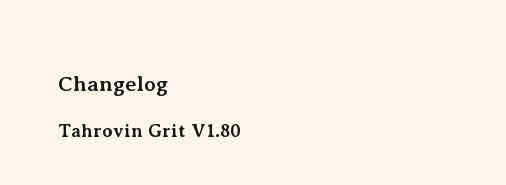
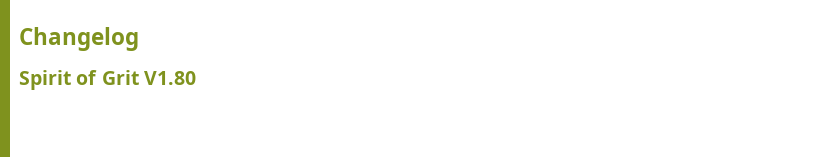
- Tahrovin Grit V1.80
+ Spirit of Grit V1.80

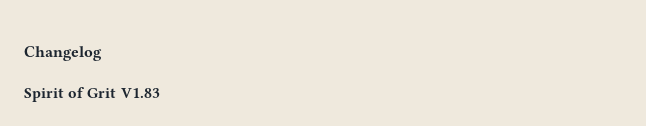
- Spirit of Grit V1.80
+ Spirit of Grit V1.83

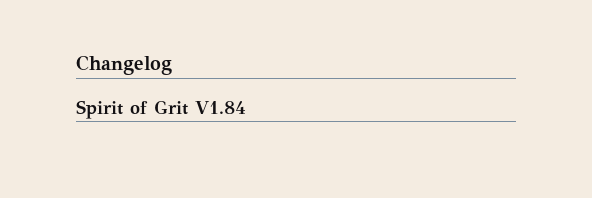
- Spirit of Grit V1.83
+ Spirit of Grit V1.84

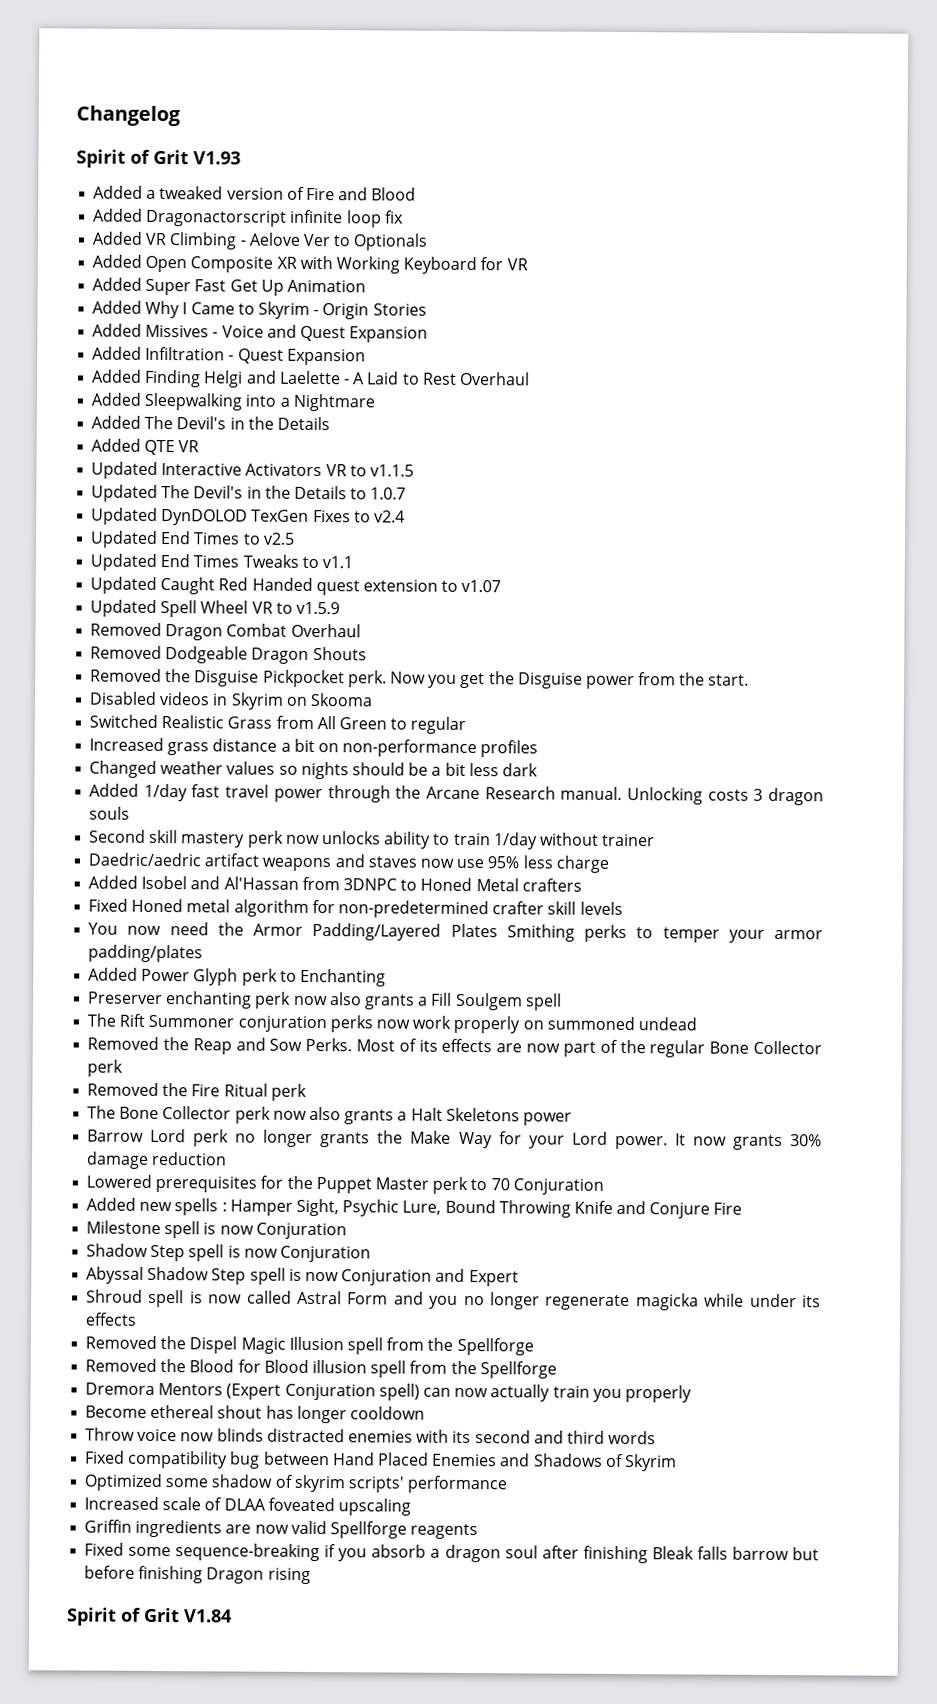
+ Spirit of Grit V1.93
+ Added a tweaked version of Fire and Blood
+ Added Dragonactorscript infinite loop fix
+ Added VR Climbing - Aelove Ver to Optionals
+ Added Open Composite XR with Working Keyboard for VR
+ Added Super Fast Get Up Animation
+ Added Why I Came to Skyrim - Origin Stories
+ Added Missives - Voice and Quest Expansion
+ Added Infiltration - Quest Expansion
+ Added Finding Helgi and Laelette - A Laid to Rest Overhaul
+ Added Sleepwalking into a Nightmare
+ Added The Devil's in the Details
+ Added QTE VR
+ Updated Interactive Activators VR to v1.1.5
+ Updated The Devil's in the Details to 1.0.7
+ Updated DynDOLOD TexGen Fixes to v2.4
+ Updated End Times to v2.5
+ Updated End Times Tweaks to v1.1
+ Updated Caught Red Handed quest extension to v1.07
+ Updated Spell Wheel VR to v1.5.9
+ Removed Dragon Combat Overhaul
+ Removed Dodgeable Dragon Shouts
+ Removed the Disguise Pickpocket perk. Now you get the Disguise power from the start.
+ Disabled videos in Skyrim on Skooma
+ Switched Realistic Grass from All Green to regular
+ Increased grass distance a bit on non-performance profiles
+ Changed weather values so nights should be a bit less dark
+ Added 1/day fast travel power through the Arcane Research manual. Unlocking costs 3 dragon souls
+ Second skill mastery perk now unlocks ability to train 1/day without trainer
+ Daedric/aedric artifact weapons and staves now use 95% less charge
+ Added Isobel and Al'Hassan from 3DNPC to Honed Metal crafters
+ Fixed Honed metal algorithm for non-predetermined crafter skill levels
+ You now need the Armor Padding/Layered Plates Smithing perks to temper your armor padding/plates
+ Added Power Glyph perk to Enchanting
+ Preserver enchanting perk now also grants a Fill Soulgem spell
+ The Rift Summoner conjuration perks now work properly on summoned undead
+ Removed the Reap and Sow Perks. Most of its effects are now part of the regular Bone Collector perk
+ Removed the Fire Ritual perk
+ The Bone Collector perk now also grants a Halt Skeletons power
+ Barrow Lord perk no longer grants the Make Way for your Lord power. It now grants 30% damage reduction
+ Lowered prerequisites for the Puppet Master perk to 70 Conjuration
+ Added new spells : Hamper Sight, Psychic Lure, Bound Throwing Knife and Conjure Fire
+ Milestone spell is now Conjuration
+ Shadow Step spell is now Conjuration
+ Abyssal Shadow Step spell is now Conjuration and Expert
+ Shroud spell is now called Astral Form and you no longer regenerate magicka while under its effects
+ Removed the Dispel Magic Illusion spell from the Spellforge
+ Removed the Blood for Blood illusion spell from the Spellforge
+ Dremora Mentors (Expert Conjuration spell) can now actually train you properly
+ Become ethereal shout has longer cooldown
+ Throw voice now blinds distracted enemies with its second and third words
+ Fixed compatibility bug between Hand Placed Enemies and Shadows of Skyrim
+ Optimized some shadow of skyrim scripts' performance
+ Increased scale of DLAA foveated upscaling
+ Griffin ingredients are now valid Spellforge reagents
+ Fixed some sequence-breaking if you absorb a dragon soul after finishing Bleak falls barrow but before finishing Dragon rising

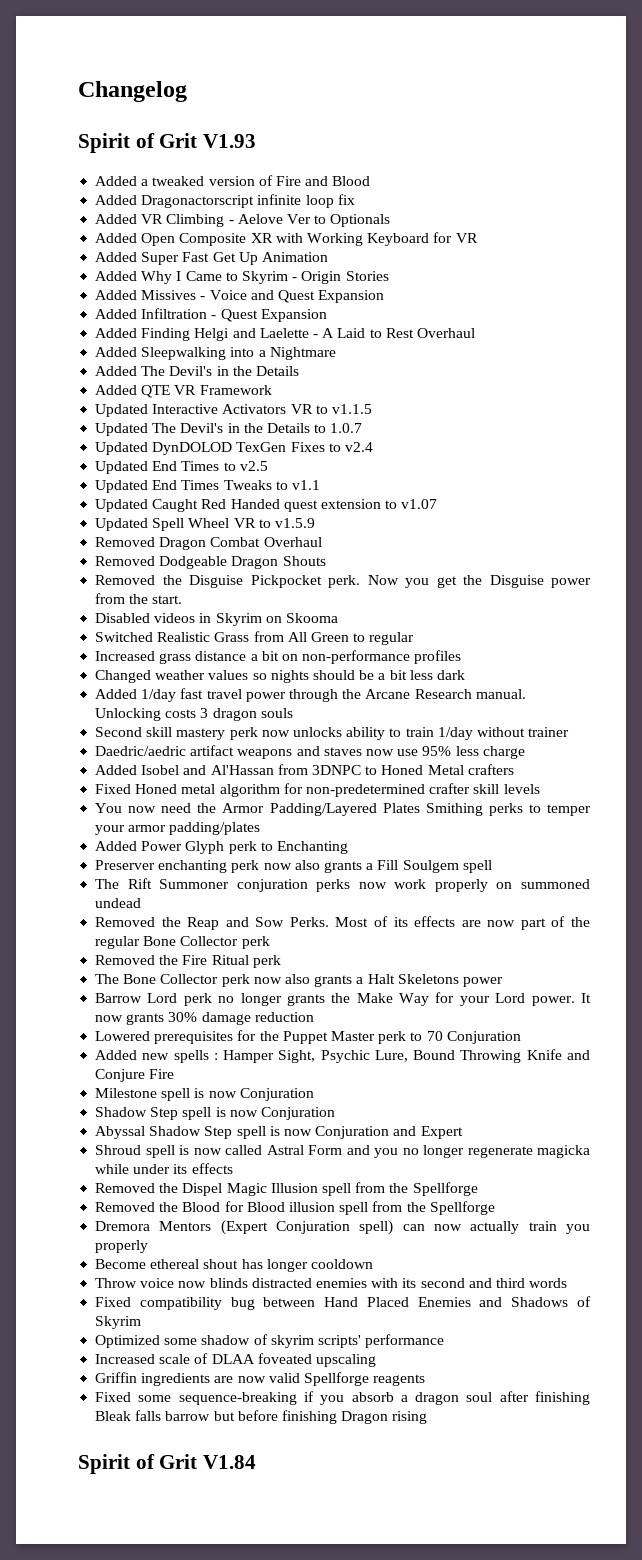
- Added QTE VR
+ Added QTE VR Framework

